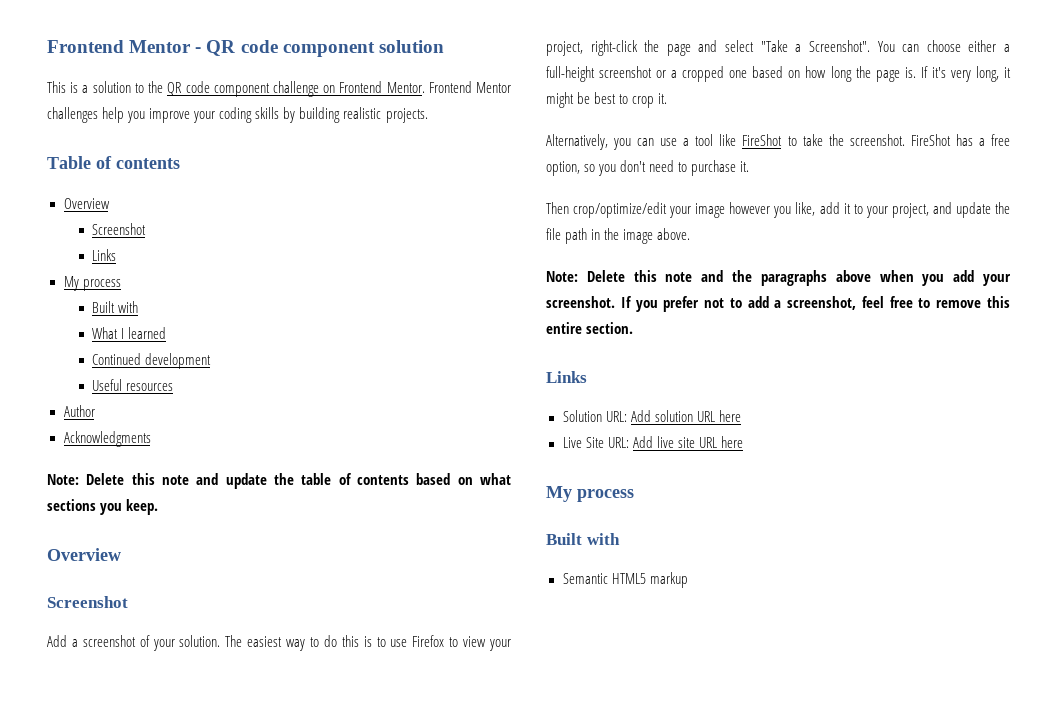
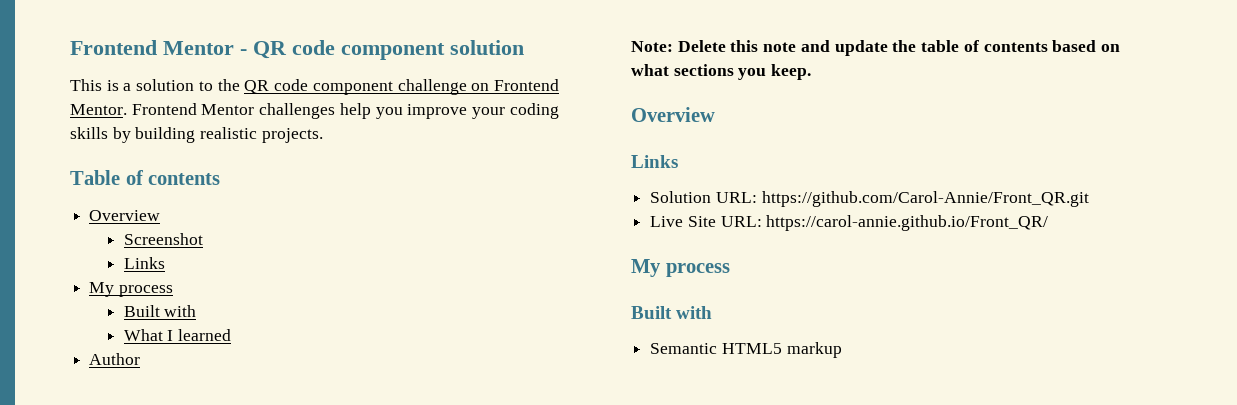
- Continued development
- Useful resources
- Acknowledgments
  Note: Delete this note and update the table of contents based on what sections you keep.
  Overview
- Screenshot
- Add a screenshot of your solution. The easiest way to do this is to use Firefox to view your project, right-click the page and select "Take a Screenshot". You can choose either a full-height screenshot or a cropped one based on how long the page is. If it's very long, it might be best to crop it.
- Alternatively, you can use a tool like FireShot to take the screenshot. FireShot has a free option, so you don't need to purchase it.
- Then crop/optimize/edit your image however you like, add it to your project, and update the file path in the image above.
- Note: Delete this note and the paragraphs above when you add your screenshot. If you prefer not to add a screenshot, feel free to remove this entire section.
- Solution URL: Add solution URL here
+ Solution URL: https://github.com/Carol-Annie/Front_QR.git
- Live Site URL: Add live site URL here
+ Live Site URL: https://carol-annie.github.io/Front_QR/

